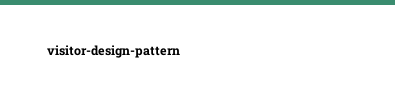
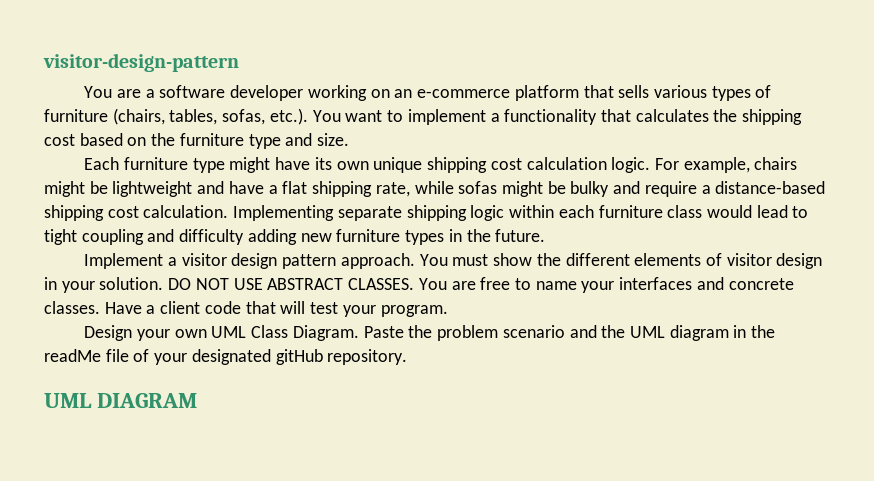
+ You are a software developer working on an e-commerce platform that sells various types of furniture (chairs, tables, sofas, etc.). You want to implement a functionality that calculates the shipping cost based on the furniture type and size.
+ Each furniture type might have its own unique shipping cost calculation logic. For example, chairs might be lightweight and have a flat shipping rate, while sofas might be bulky and require a distance-based shipping cost calculation. Implementing separate shipping logic within each furniture class would lead to tight coupling and difficulty adding new furniture types in the future.
+ Implement a visitor design pattern approach. You must show the different elements of visitor design in your solution. DO NOT USE ABSTRACT CLASSES. You are free to name your interfaces and concrete classes. Have a client code that will test your program.
+ Design your own UML Class Diagram. Paste the problem scenario and the UML diagram in the readMe file of your designated gitHub repository.
+ UML DIAGRAM

